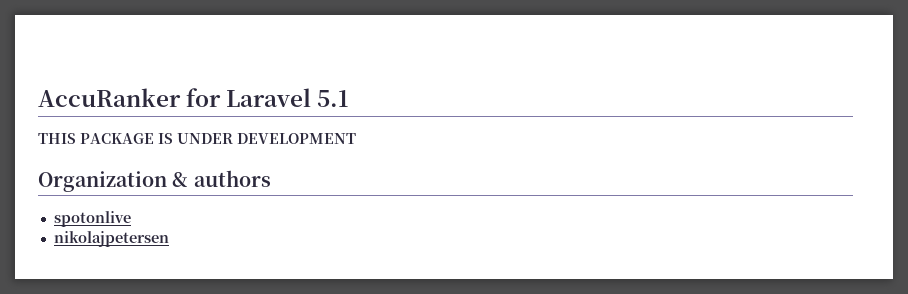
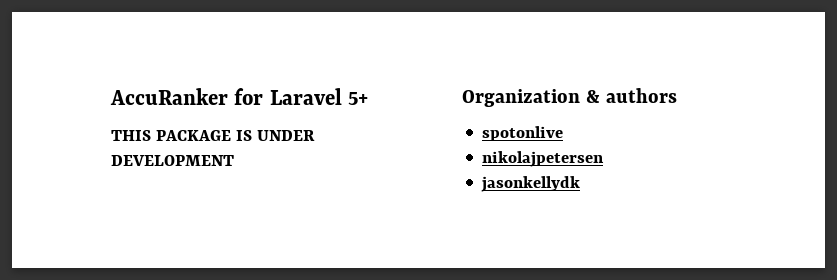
- AccuRanker for Laravel 5.1
+ AccuRanker for Laravel 5+
+ jasonkellydk

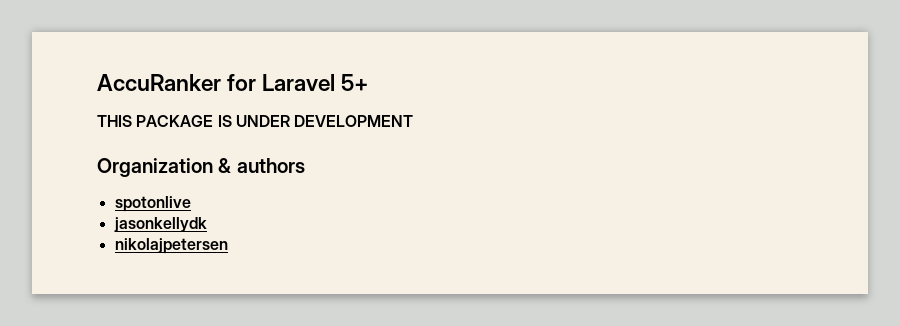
+ jasonkellydk
- jasonkellydk

